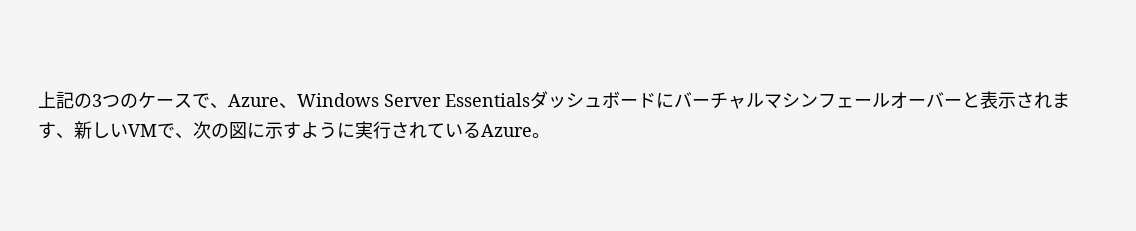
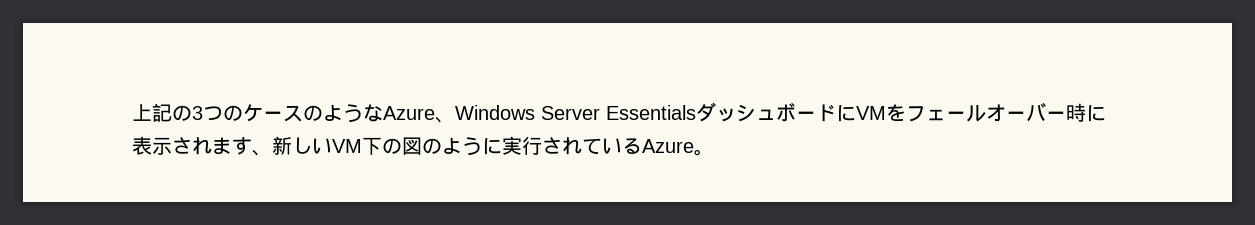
- 上記の3つのケースで、Azure、Windows Server Essentialsダッシュボードにバーチャルマシンフェールオーバーと表示されます、新しいVMで、次の図に示すように実行されているAzure。
+ 上記の3つのケースのようなAzure、Windows Server EssentialsダッシュボードにVMをフェールオーバー時に表示されます、新しいVM下の図のように実行されているAzure。

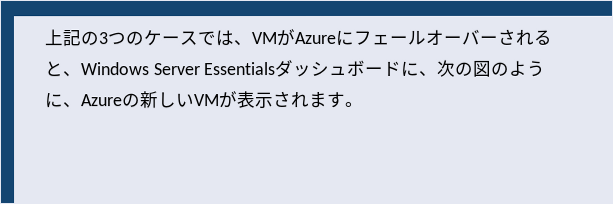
- 上記の3つのケースのようなAzure、Windows Server EssentialsダッシュボードにVMをフェールオーバー時に表示されます、新しいVM下の図のように実行されているAzure。
+ 上記の3つのケースでは、VMがAzureにフェールオーバーされると、Windows Server Essentialsダッシュボードに、次の図のように、Azureの新しいVMが表示されます。

